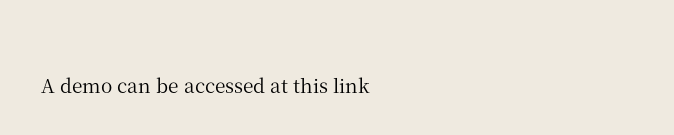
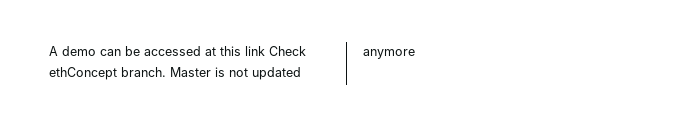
- A demo can be accessed at this link
+ A demo can be accessed at this link Check ethConcept branch. Master is not updated anymore

